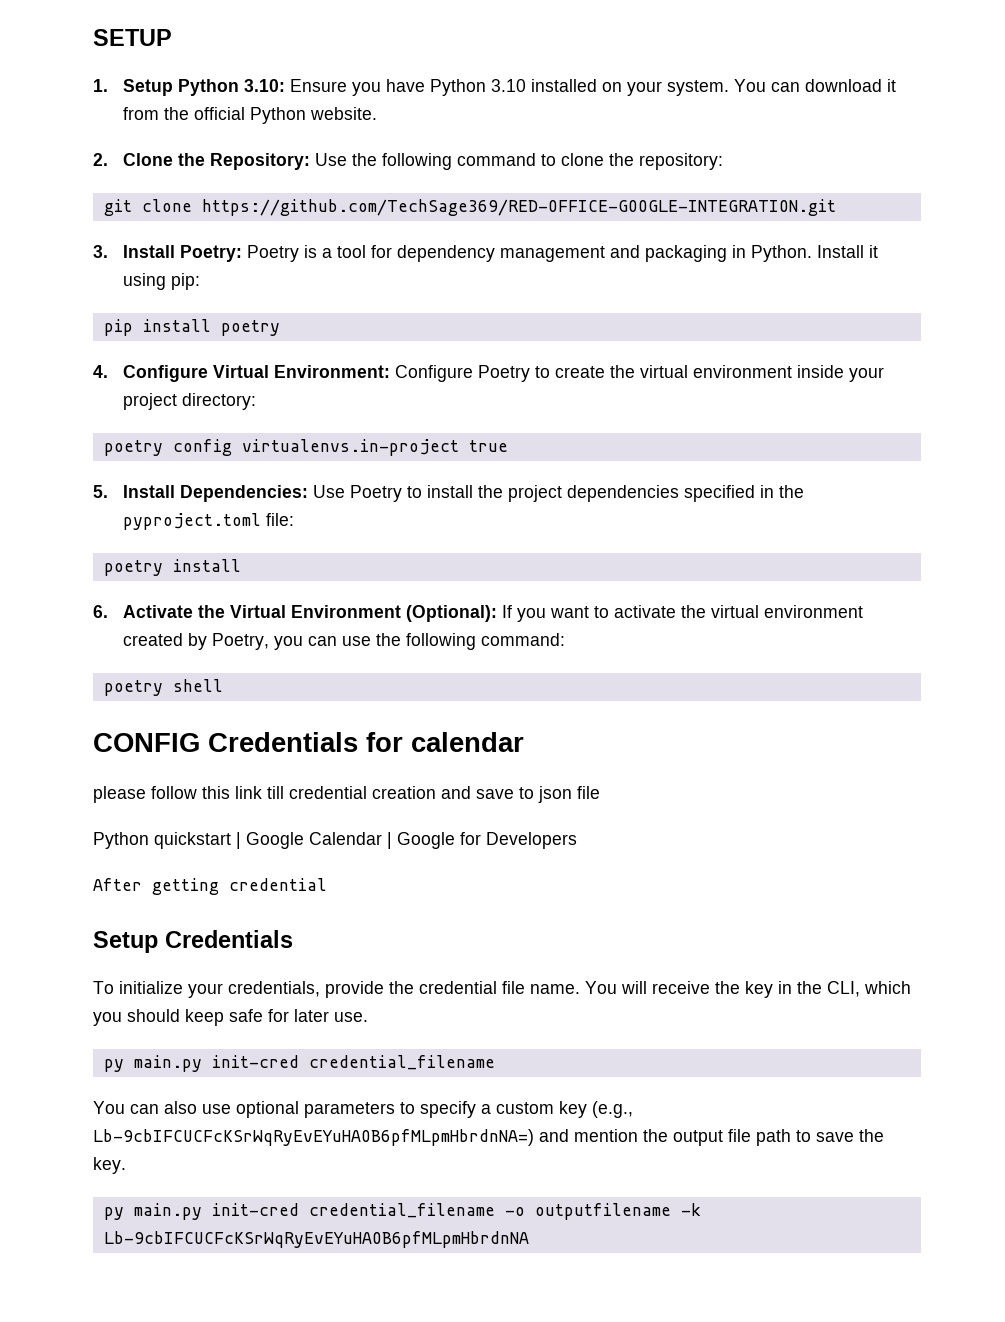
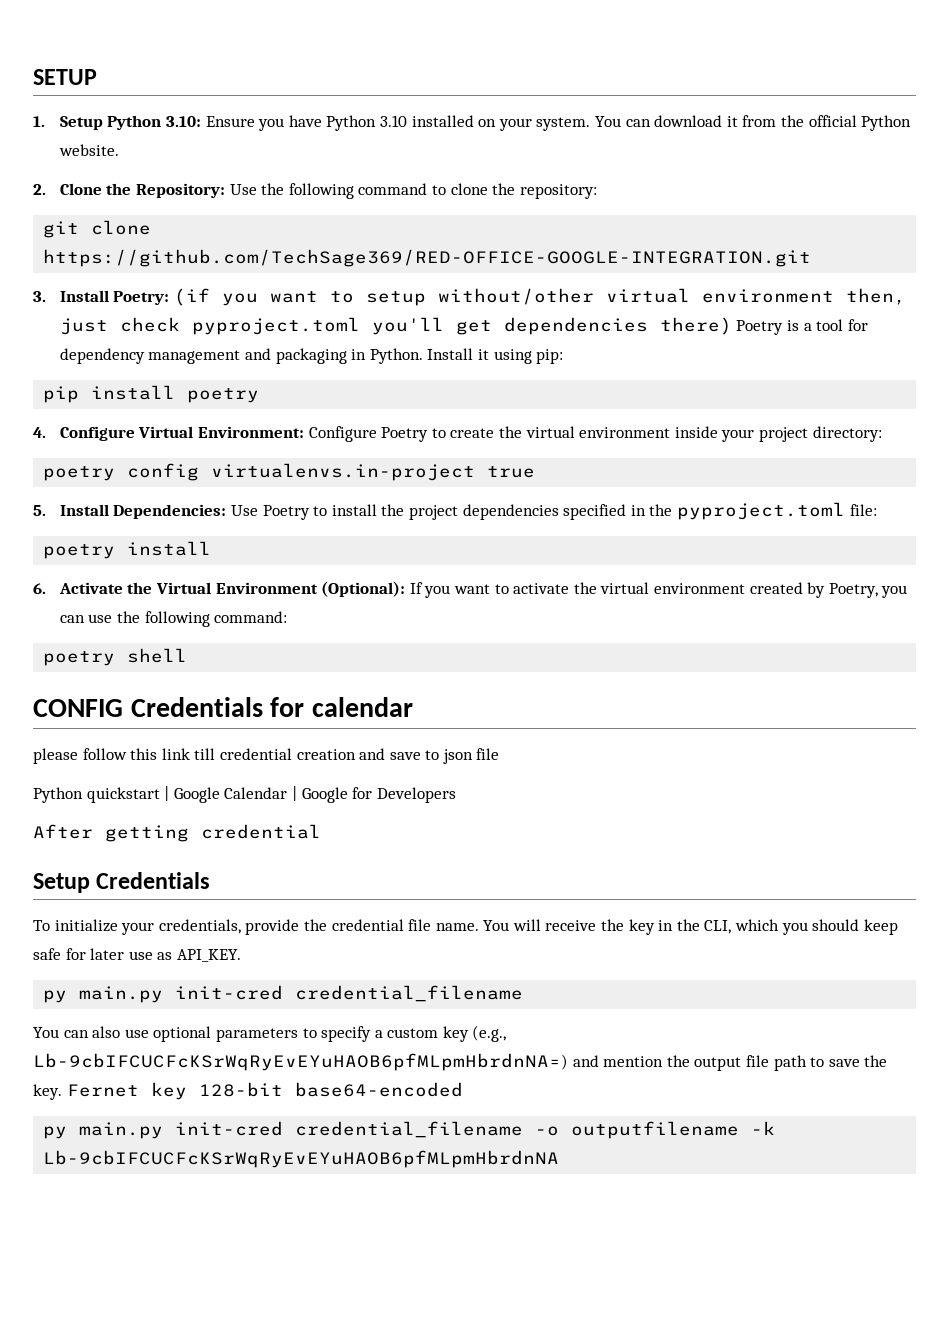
- 3. Install Poetry: Poetry is a tool for dependency management and packaging in Python.
+ 3. Install Poetry: (if you want to setup without/other virtual environment then, just check pyproject.toml you'll get dependencies there) Poetry is a tool for dependency management and packaging in Python.
- You will receive the key in the CLI, which you should keep safe for later use.
+ You will receive the key in the CLI, which you should keep safe for later use as API_KEY.
+ Fernet key 128-bit base64-encoded

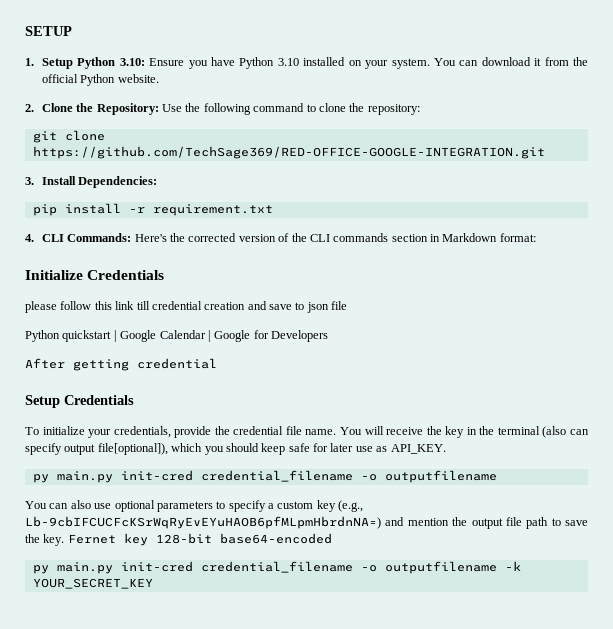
- 3. Install Poetry: (if you want to setup without/other virtual environment then, just check pyproject.toml you'll get dependencies there) Poetry is a tool for dependency management and packaging in Python. Install it using pip:
+ 3. Install Dependencies:
- pip install poetry
+ pip install -r requirement.txt
- 4. Configure Virtual Environment: Configure Poetry to create the virtual environment inside your project directory:
- poetry config virtualenvs.in-project true
- 5. Install Dependencies: Use Poetry to install the project dependencies specified in the pyproject.toml file:
- poetry install
- 6. Activate the Virtual Environment (Optional): If you want to activate the virtual environment created by Poetry, you can use the following command:
- poetry shell
- CONFIG Credentials for calendar
+ 4. CLI Commands: Here's the corrected version of the CLI commands section in Markdown format:
+ Initialize Credentials
- You will receive the key in the CLI, which you should keep safe for later use as API_KEY.
- py main.py init-cred credential_filename
+ You will receive the key in the terminal (also can specify output file[optional]), which you should keep safe for later use as API_KEY.
+ py main.py init-cred credential_filename -o outputfilename
- py main.py init-cred credential_filename -o outputfilename -k Lb-9cbIFCUCFcKSrWqRyEvEYuHAOB6pfMLpmHbrdnNA
+ py main.py init-cred credential_filename -o outputfilename -k YOUR_SECRET_KEY

